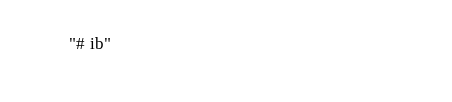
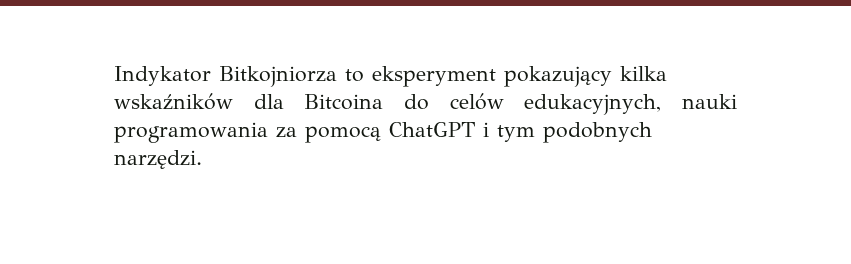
- "# ib"
+ Indykator Bitkojniorza to eksperyment pokazujący kilka wskaźników dla Bitcoina do celów edukacyjnych, nauki programowania za pomocą ChatGPT i tym podobnych narzędzi.

